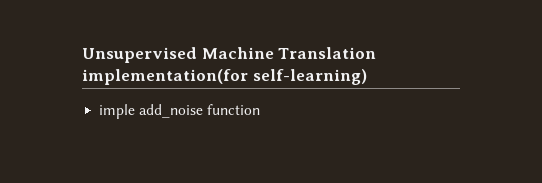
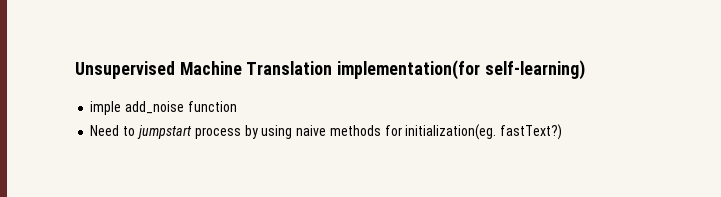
+ Need to jumpstart process by using naive methods for initialization(eg. fastText?)

